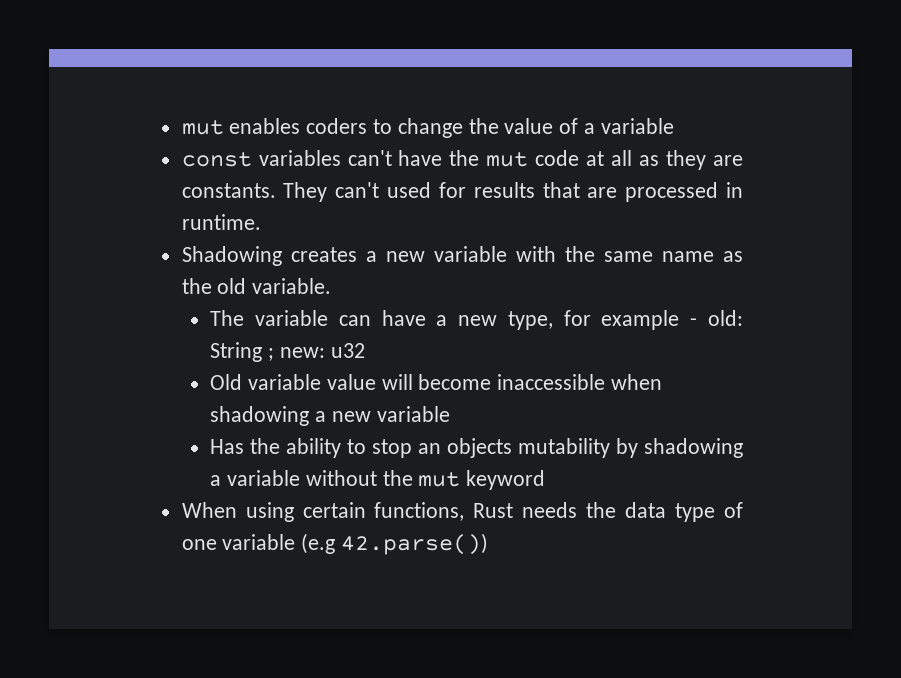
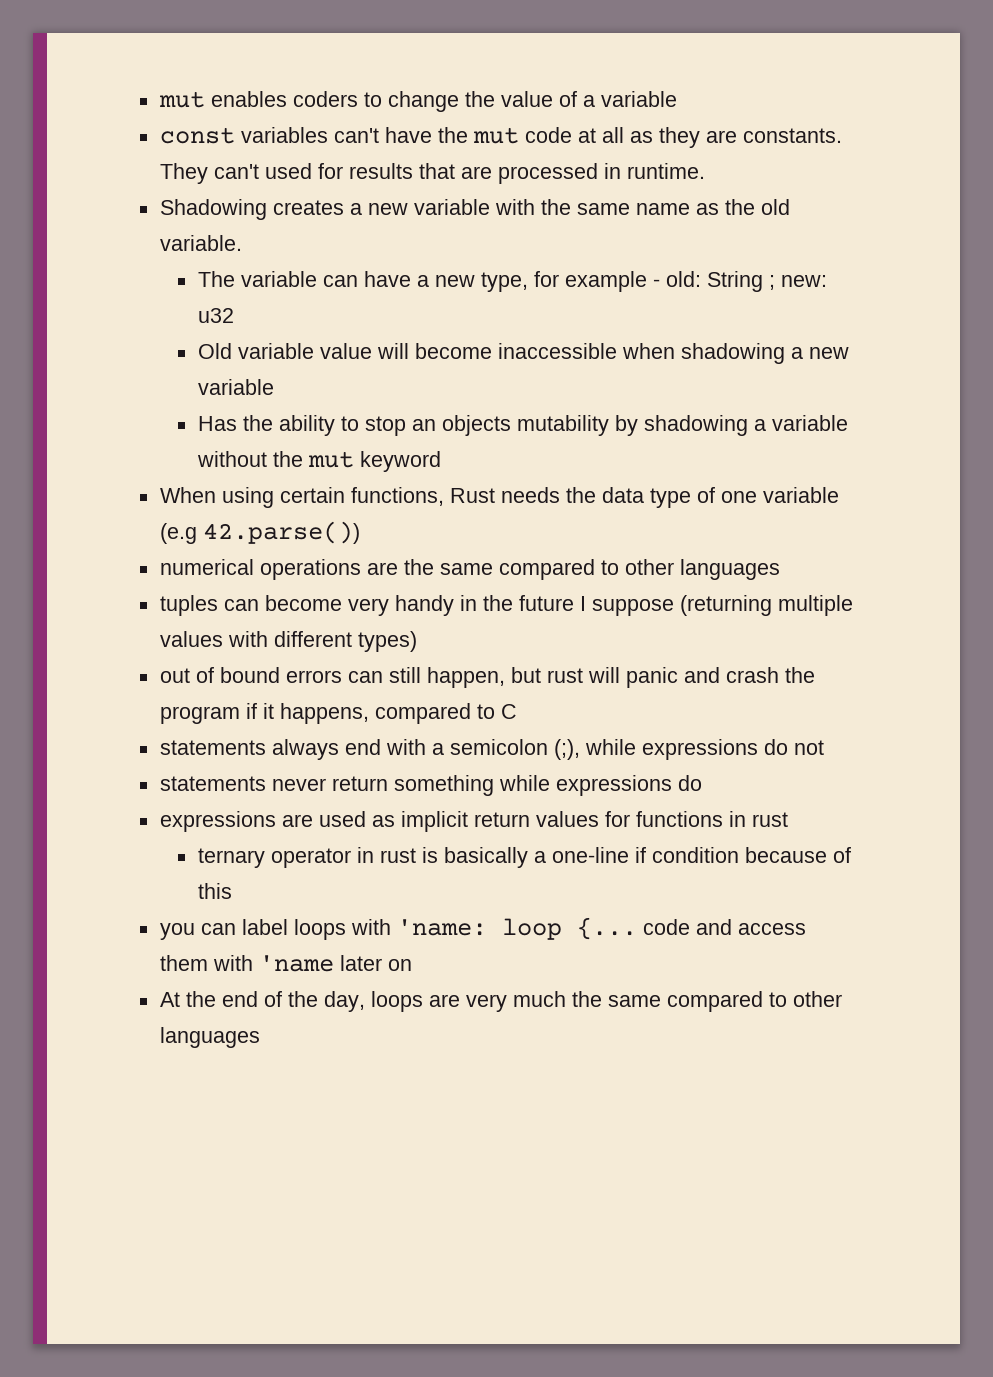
+ numerical operations are the same compared to other languages
+ tuples can become very handy in the future I suppose (returning multiple values with different types)
+ out of bound errors can still happen, but rust will panic and crash the program if it happens, compared to C
+ statements always end with a semicolon (;), while expressions do not
+ statements never return something while expressions do
+ expressions are used as implicit return values for functions in rust
+ ternary operator in rust is basically a one-line if condition because of this
+ you can label loops with 'name: loop {... code and access them with 'name later on
+ At the end of the day, loops are very much the same compared to other languages

